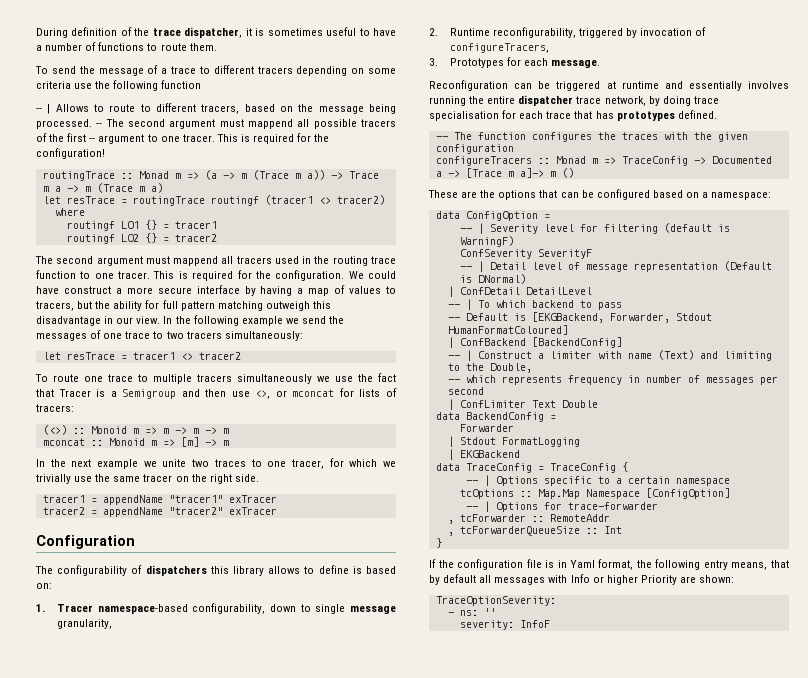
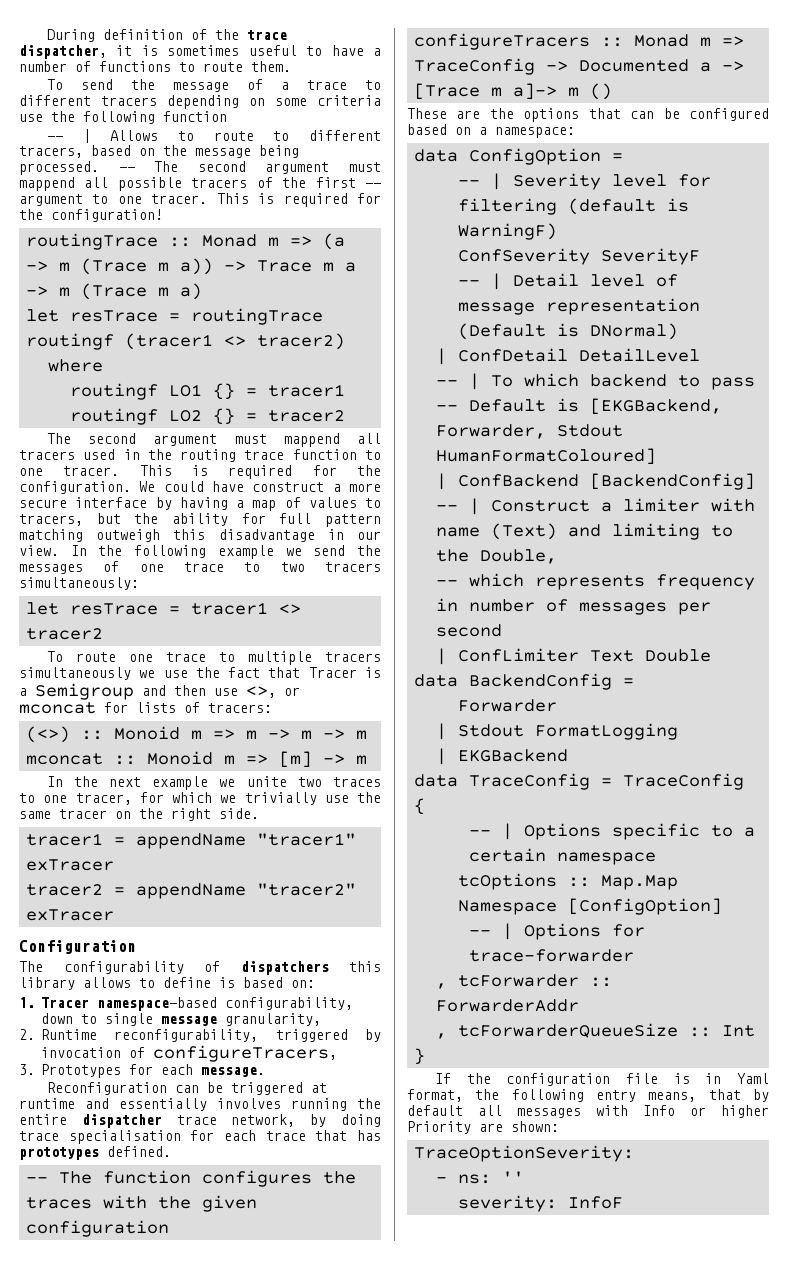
- , tcForwarder :: RemoteAddr
+ , tcForwarder :: ForwarderAddr

